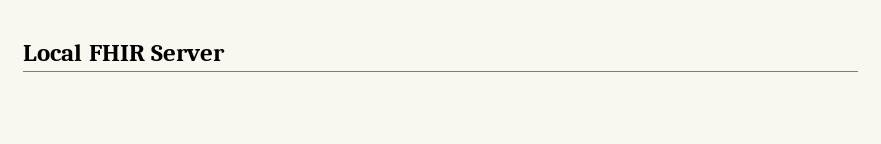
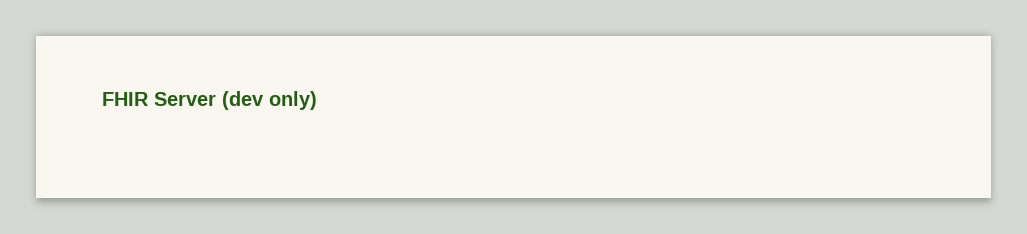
- Local FHIR Server
+ FHIR Server (dev only)

